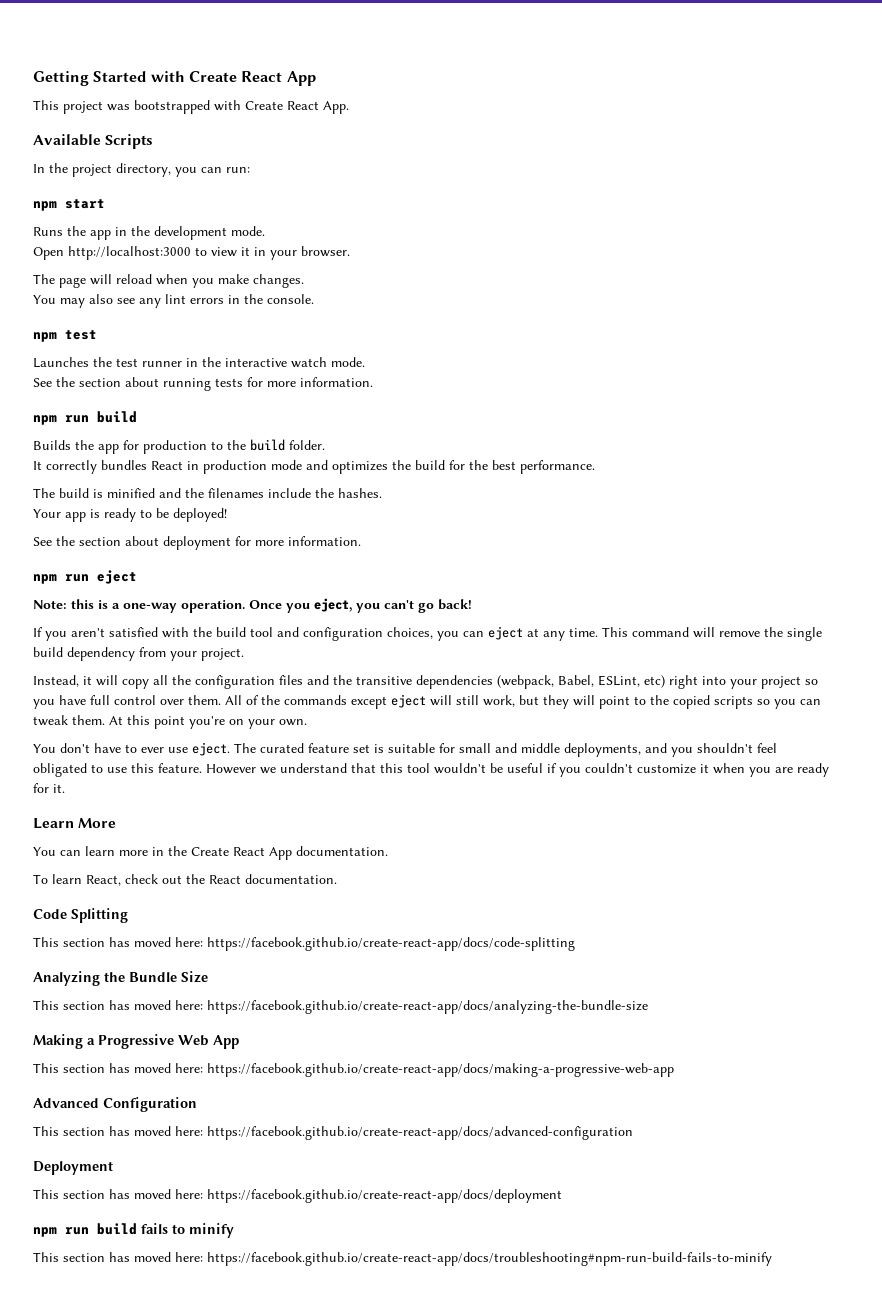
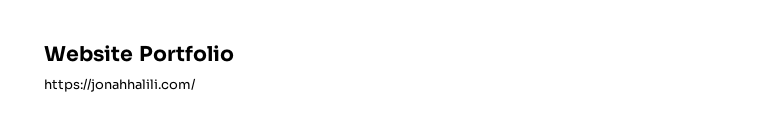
- Getting Started with Create React App
- This project was bootstrapped with Create React App.
- Available Scripts
- In the project directory, you can run:
- npm start
- Runs the app in the development mode.
- Open http://localhost:3000 to view it in your browser.
- The page will reload when you make changes.
- You may also see any lint errors in the console.
- npm test
- Launches the test runner in the interactive watch mode.
- See the section about running tests for more information.
- npm run build
- Builds the app for production to the build folder.
- It correctly bundles React in production mode and optimizes the build for the best performance.
- The build is minified and the filenames include the hashes.
- Your app is ready to be deployed!
- See the section about deployment for more information.
- npm run eject
- Note: this is a one-way operation. Once you eject, you can't go back!
- If you aren't satisfied with the build tool and configuration choices, you can eject at any time. This command will remove the single build dependency from your project.
- Instead, it will copy all the configuration files and the transitive dependencies (webpack, Babel, ESLint, etc) right into your project so you have full control over them. All of the commands except eject will still work, but they will point to the copied scripts so you can tweak them. At this point you're on your own.
- You don't have to ever use eject. The curated feature set is suitable for small and middle deployments, and you shouldn't feel obligated to use this feature. However we understand that this tool wouldn't be useful if you couldn't customize it when you are ready for it.
- Learn More
- You can learn more in the Create React App documentation.
- To learn React, check out the React documentation.
- Code Splitting
- This section has moved here: https://facebook.github.io/create-react-app/docs/code-splitting
- Analyzing the Bundle Size
- This section has moved here: https://facebook.github.io/create-react-app/docs/analyzing-the-bundle-size
- Making a Progressive Web App
- This section has moved here: https://facebook.github.io/create-react-app/docs/making-a-progressive-web-app
- Advanced Configuration
- This section has moved here: https://facebook.github.io/create-react-app/docs/advanced-configuration
- Deployment
- This section has moved here: https://facebook.github.io/create-react-app/docs/deployment
- npm run build fails to minify
- This section has moved here: https://facebook.github.io/create-react-app/docs/troubleshooting#npm-run-build-fails-to-minify
+ Website Portfolio
+ https://jonahhalili.com/

